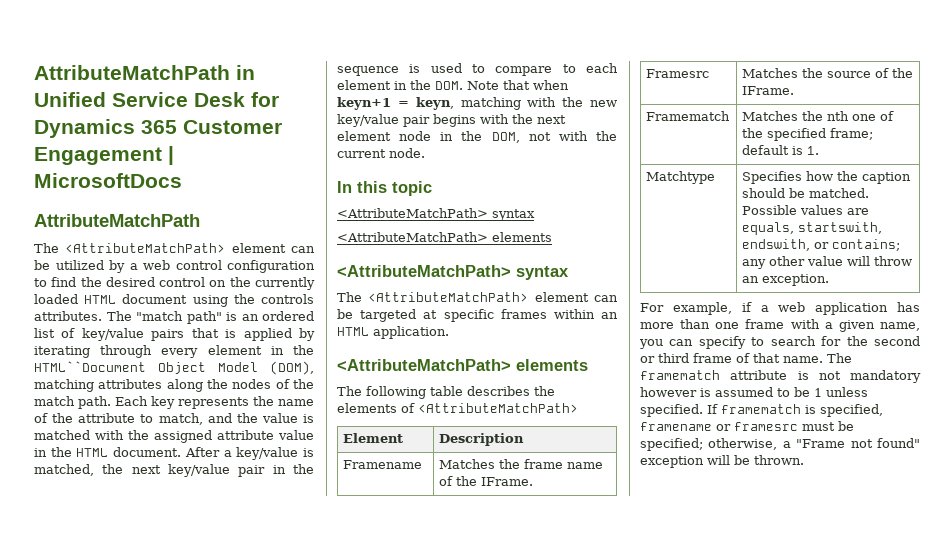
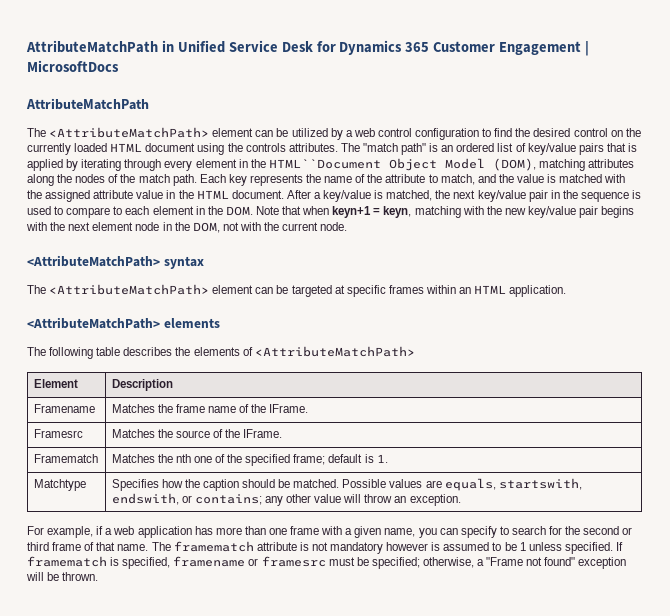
- In this topic
- <AttributeMatchPath> syntax
- <AttributeMatchPath> elements

